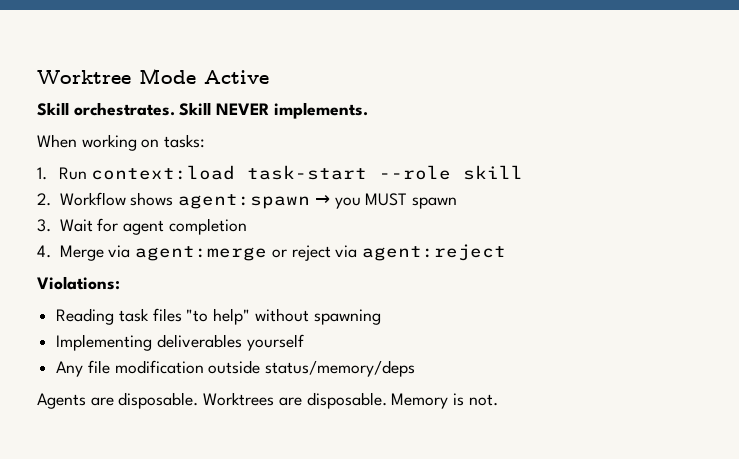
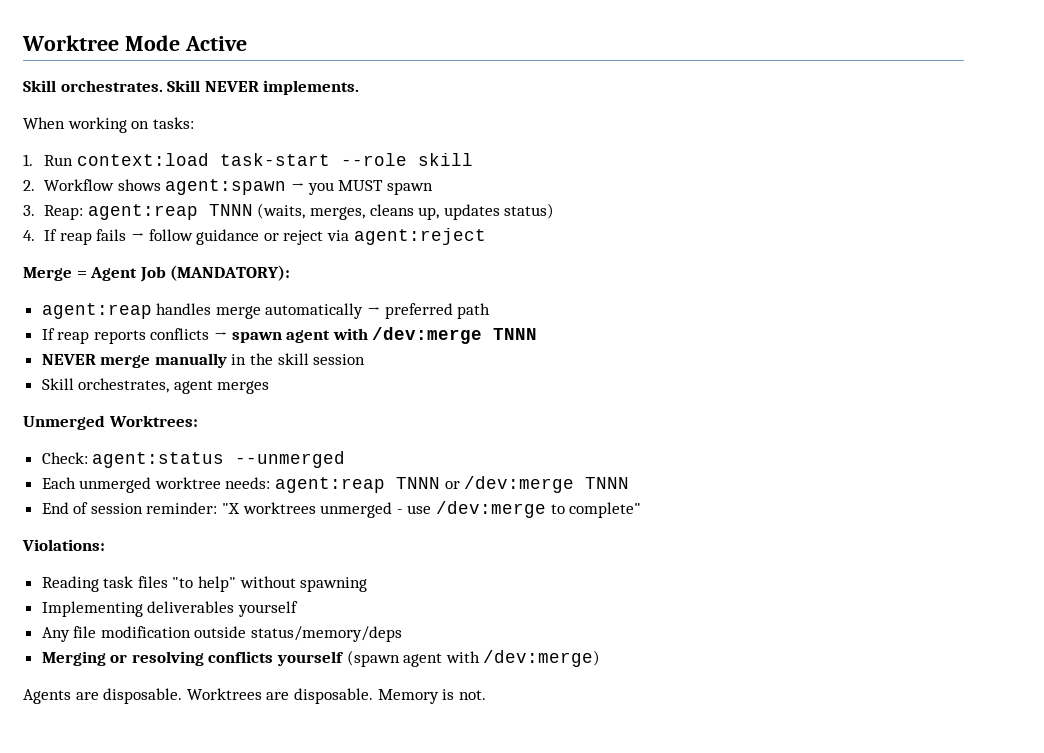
- 3. Wait for agent completion
- 4. Merge via agent:merge or reject via agent:reject
+ 3. Reap: agent:reap TNNN (waits, merges, cleans up, updates status)
+ 4. If reap fails → follow guidance or reject via agent:reject
+ Merge = Agent Job (MANDATORY):
+ agent:reap handles merge automatically → preferred path
+ If reap reports conflicts → spawn agent with /dev:merge TNNN
+ NEVER merge manually in the skill session
+ Skill orchestrates, agent merges
+ Unmerged Worktrees:
+ Check: agent:status --unmerged
+ Each unmerged worktree needs: agent:reap TNNN or /dev:merge TNNN
+ End of session reminder: "X worktrees unmerged - use /dev:merge to complete"
+ Merging or resolving conflicts yourself (spawn agent with /dev:merge)

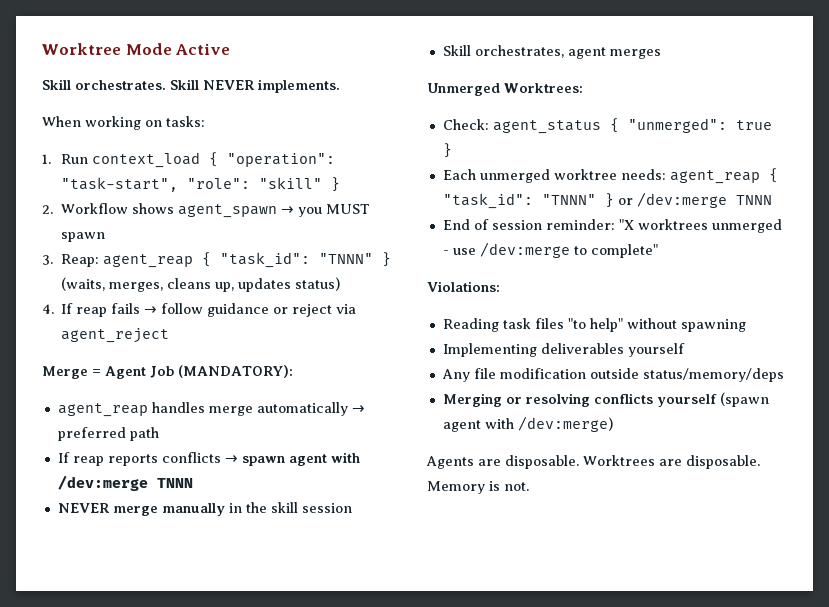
- 1. Run context:load task-start --role skill
+ 1. Run context_load { "operation": "task-start", "role": "skill" }
- 2. Workflow shows agent:spawn → you MUST spawn
+ 2. Workflow shows agent_spawn → you MUST spawn
- 3. Reap: agent:reap TNNN (waits, merges, cleans up, updates status)
+ 3. Reap: agent_reap { "task_id": "TNNN" } (waits, merges, cleans up, updates status)
- 4. If reap fails → follow guidance or reject via agent:reject
+ 4. If reap fails → follow guidance or reject via agent_reject
- agent:reap handles merge automatically → preferred path
+ agent_reap handles merge automatically → preferred path
- Check: agent:status --unmerged
+ Check: agent_status { "unmerged": true }
- Each unmerged worktree needs: agent:reap TNNN or /dev:merge TNNN
+ Each unmerged worktree needs: agent_reap { "task_id": "TNNN" } or /dev:merge TNNN

